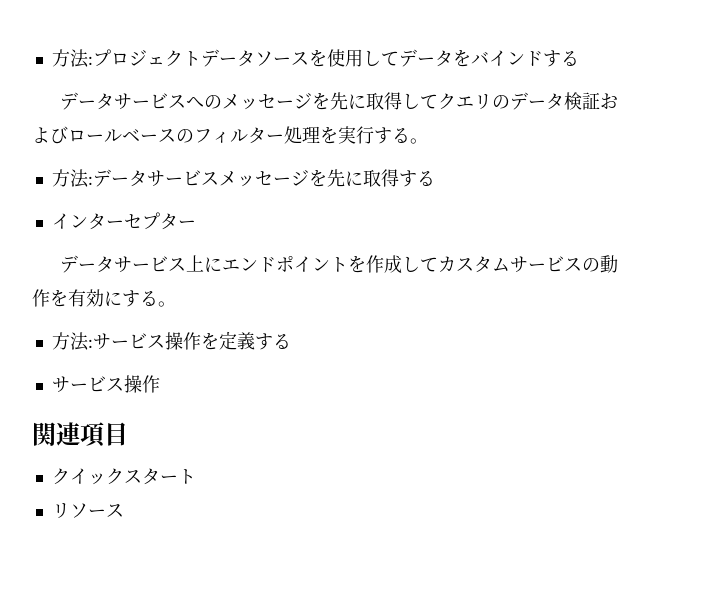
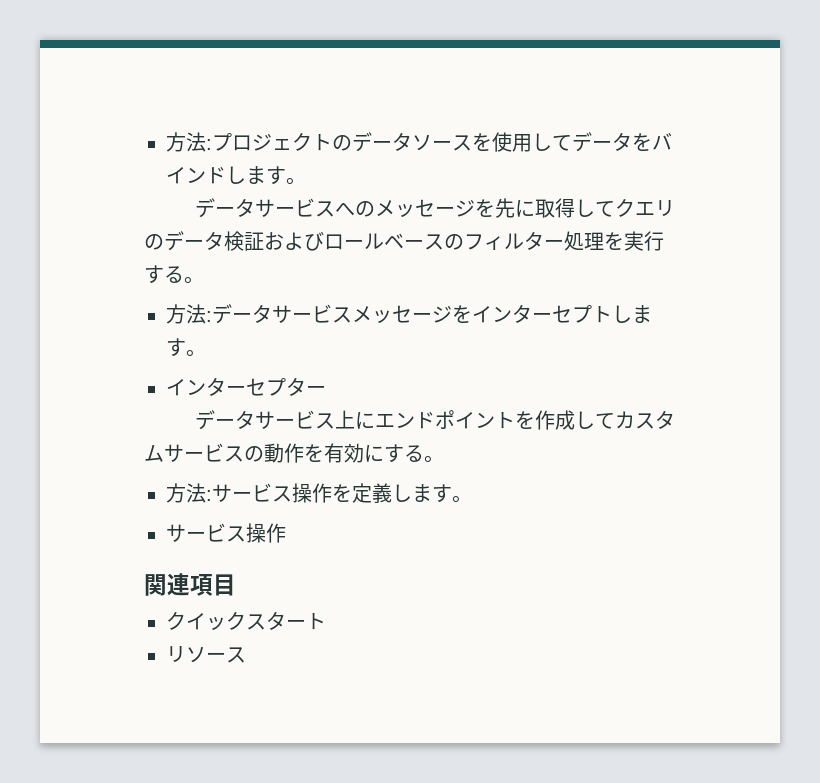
- 方法:プロジェクトデータソースを使用してデータをバインドする
+ 方法:プロジェクトのデータソースを使用してデータをバインドします。
- 方法:データサービスメッセージを先に取得する
+ 方法:データサービスメッセージをインターセプトします。
- 方法:サービス操作を定義する
+ 方法:サービス操作を定義します。

